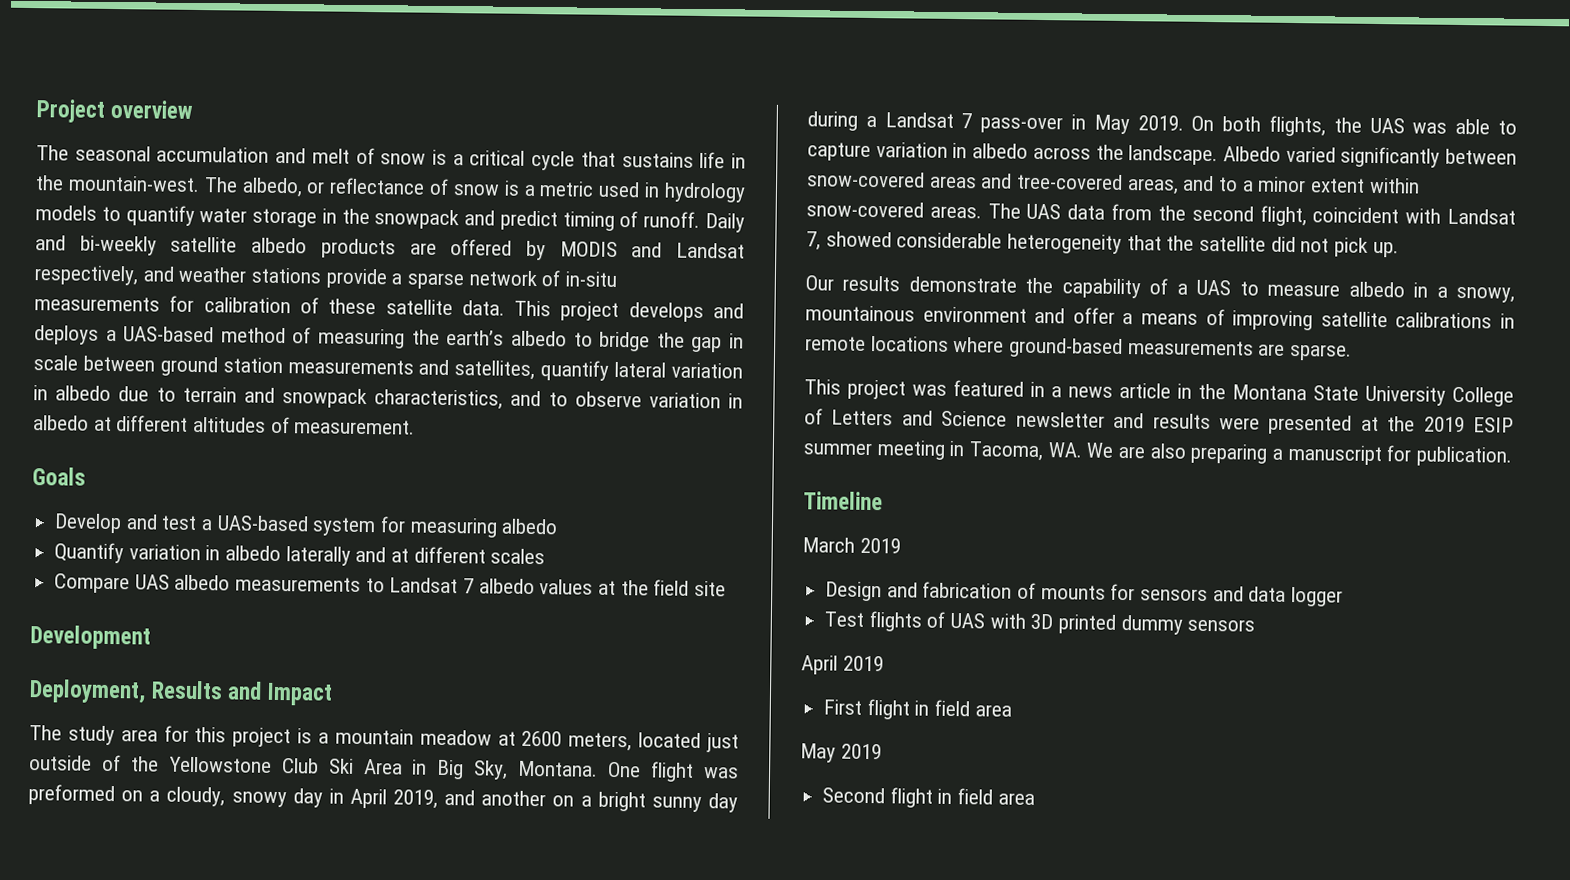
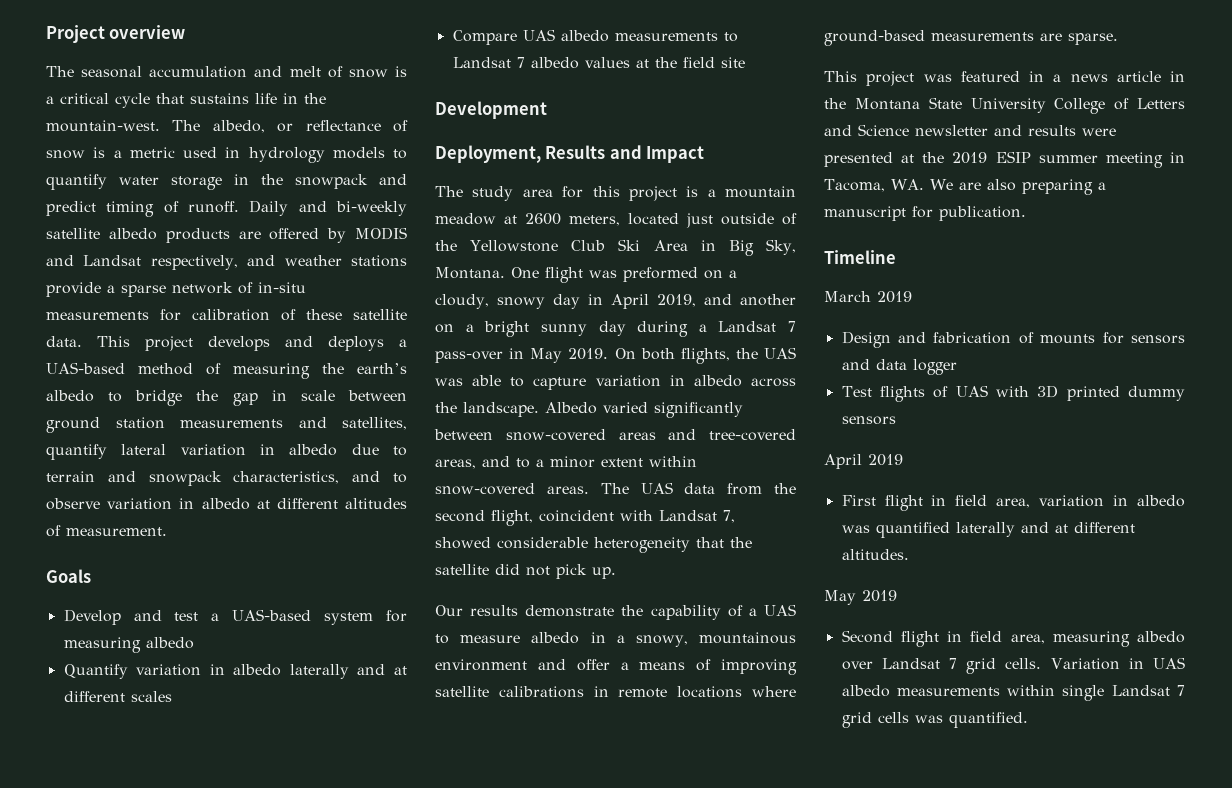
- First flight in field area
+ First flight in field area, variation in albedo was quantified laterally and at different altitudes.
- Second flight in field area
+ Second flight in field area, measuring albedo over Landsat 7 grid cells. Variation in UAS albedo measurements within single Landsat 7 grid cells was quantified.

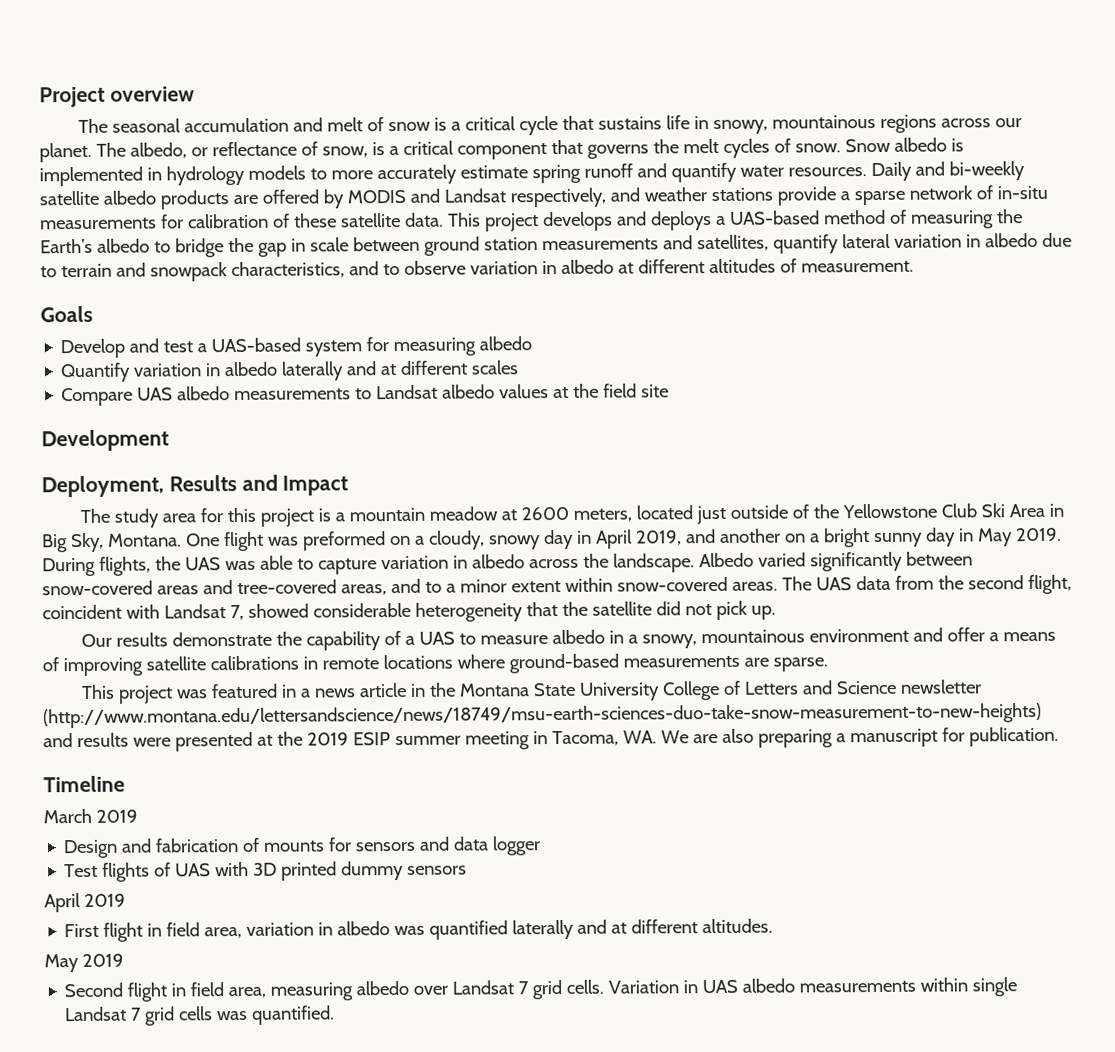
- The seasonal accumulation and melt of snow is a critical cycle that sustains life in the mountain-west.
+ The seasonal accumulation and melt of snow is a critical cycle that sustains life in snowy, mountainous regions across our planet.
- The albedo, or reflectance of snow is a metric used in hydrology models to quantify water storage in the snowpack and predict timing of runoff.
+ The albedo, or reflectance of snow, is a critical component that governs the melt cycles of snow. Snow albedo is implemented in hydrology models to more accurately estimate spring runoff and quantify water resources.
- This project develops and deploys a UAS-based method of measuring the earth’s albedo to bridge the gap in scale between ground station measurements and satellites, quantify lateral variation in albedo due to terrain and snowpack characteristics, and to observe variation in albedo at different altitudes of measurement.
+ This project develops and deploys a UAS-based method of measuring the Earth’s albedo to bridge the gap in scale between ground station measurements and satellites, quantify lateral variation in albedo due to terrain and snowpack characteristics, and to observe variation in albedo at different altitudes of measurement.
- Compare UAS albedo measurements to Landsat 7 albedo values at the field site
+ Compare UAS albedo measurements to Landsat albedo values at the field site
- One flight was preformed on a cloudy, snowy day in April 2019, and another on a bright sunny day during a Landsat 7 pass-over in May 2019.
+ One flight was preformed on a cloudy, snowy day in April 2019, and another on a bright sunny day in May 2019.
- On both flights, the UAS was able to capture variation in albedo across the landscape.
+ During flights, the UAS was able to capture variation in albedo across the landscape.
- This project was featured in a news article in the Montana State University College of Letters and Science newsletter and results were presented at the 2019 ESIP summer meeting in Tacoma, WA. We are also preparing a manuscript for publication.
+ This project was featured in a news article in the Montana State University College of Letters and Science newsletter (http://www.montana.edu/lettersandscience/news/18749/msu-earth-sciences-duo-take-snow-measurement-to-new-heights) and results were presented at the 2019 ESIP summer meeting in Tacoma, WA. We are also preparing a manuscript for publication.

